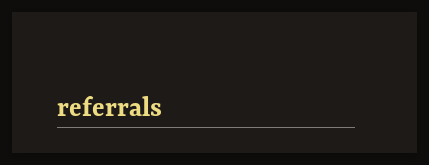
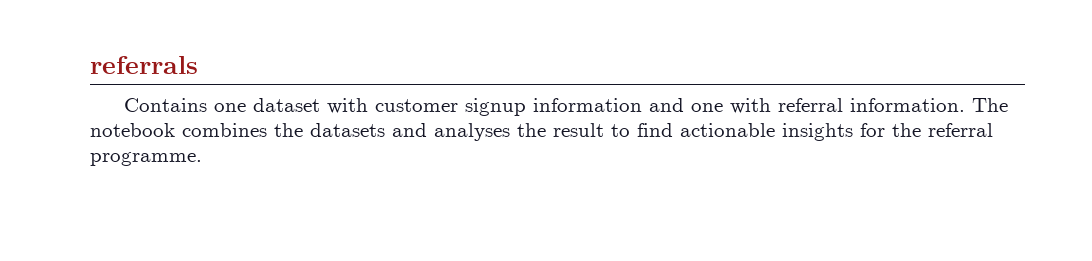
+ Contains one dataset with customer signup information and one with referral information. The notebook combines the datasets and analyses the result to find actionable insights for the referral programme.

